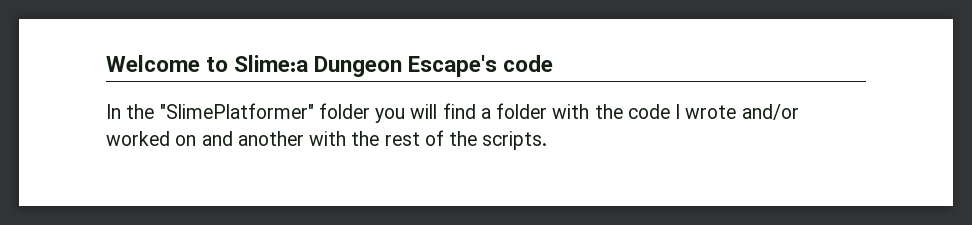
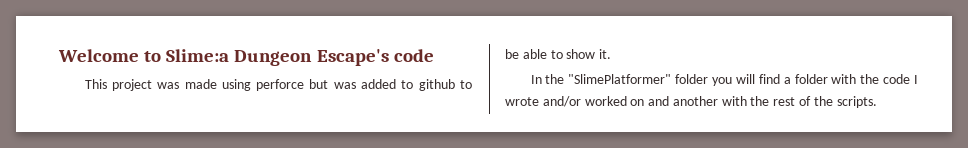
+ This project was made using perforce but was added to github to be able to show it.

